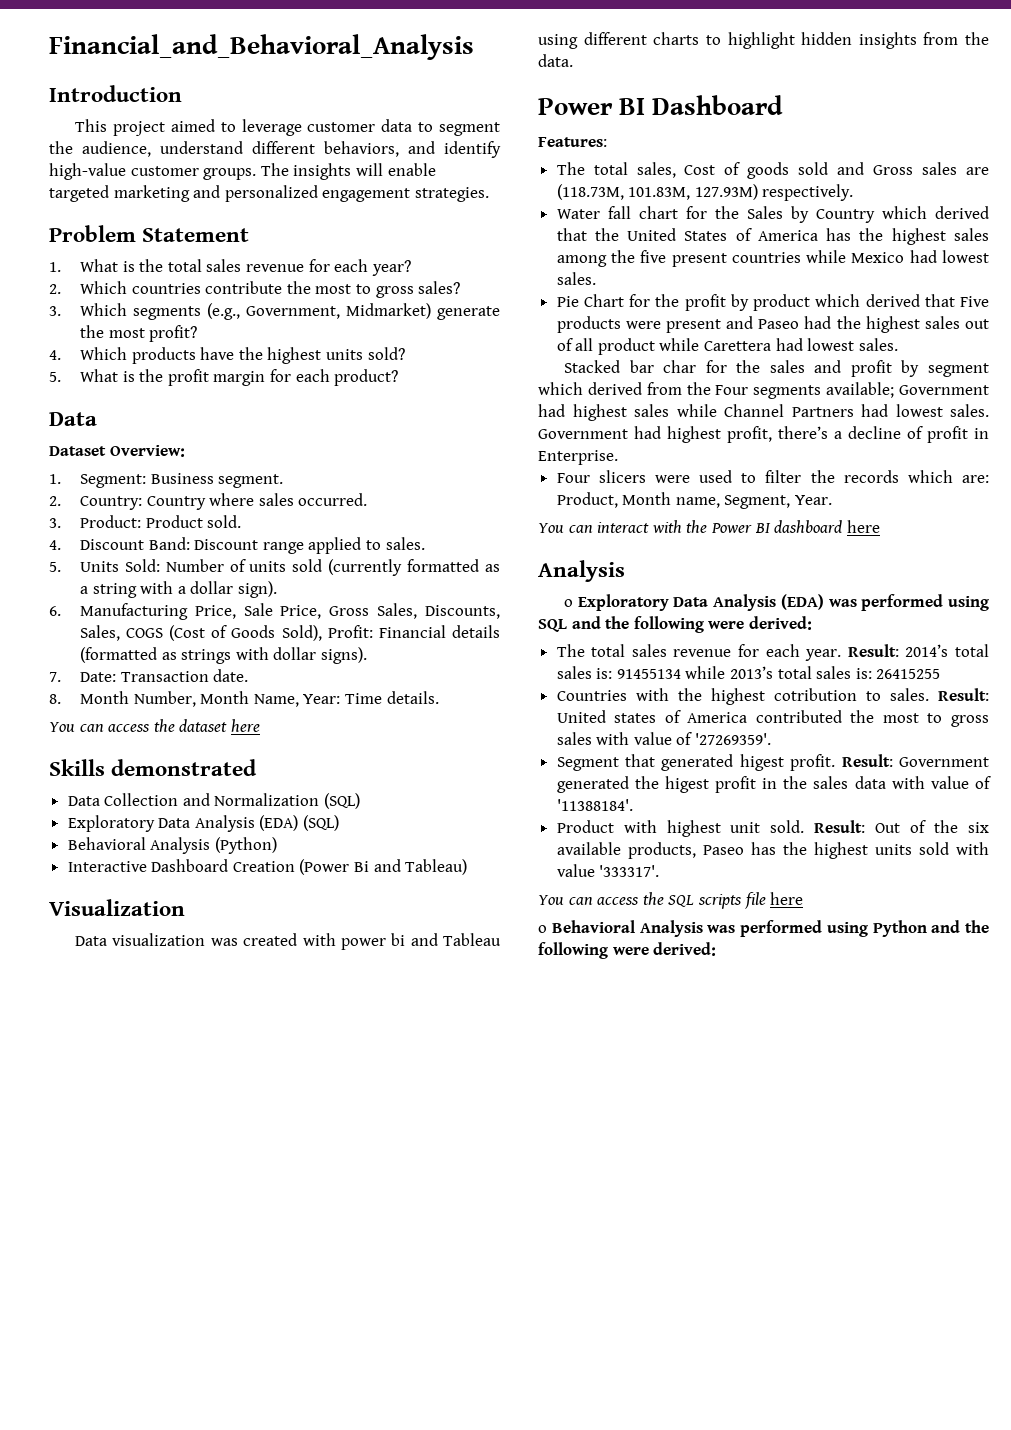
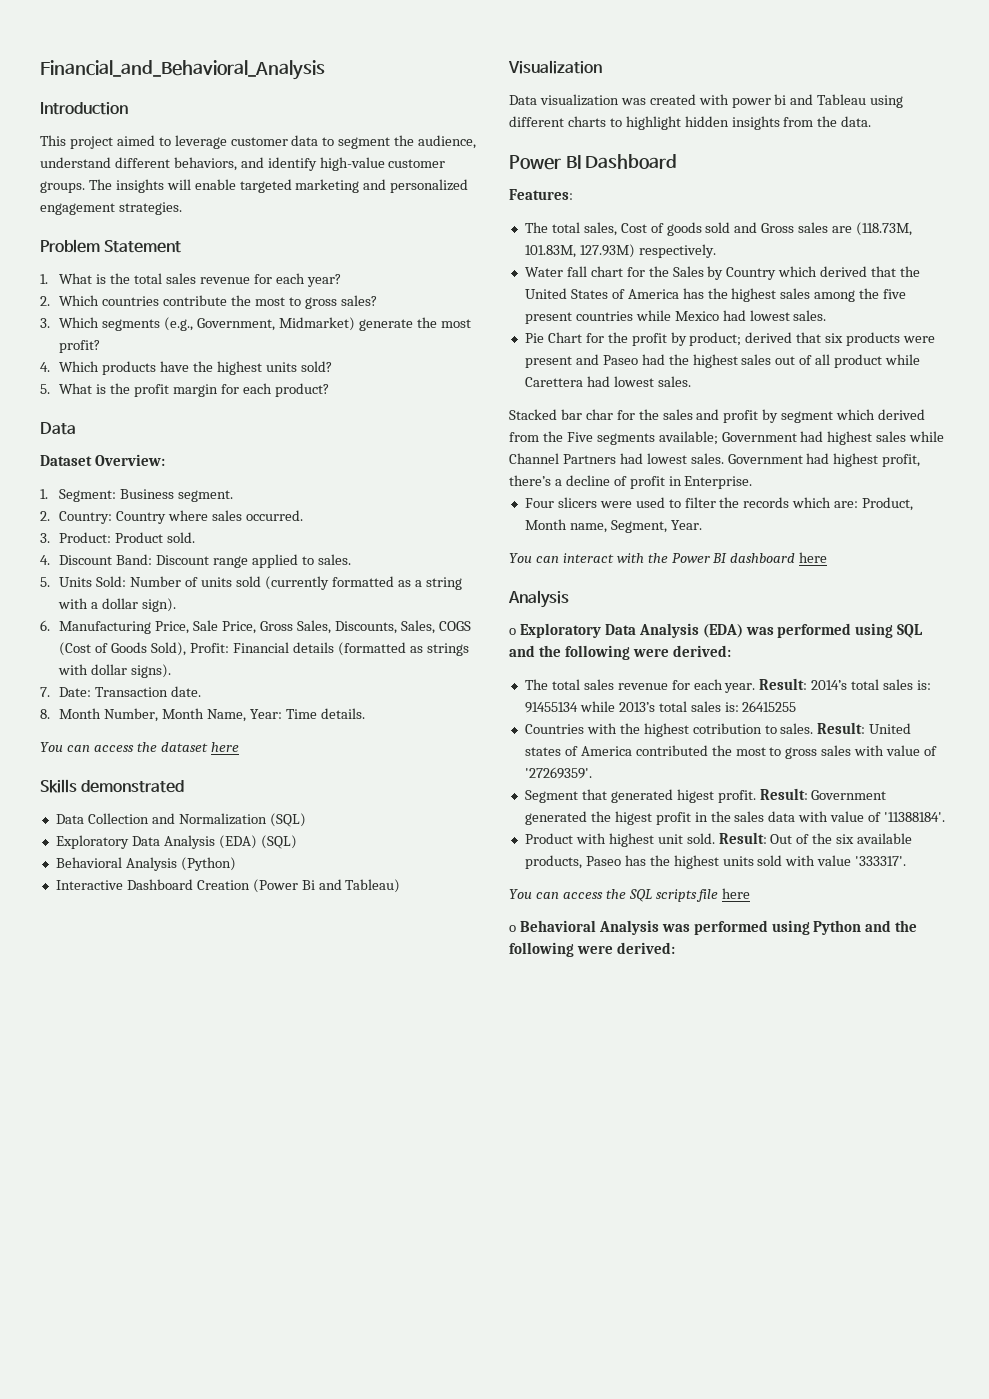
- Pie Chart for the profit by product which derived that Five products were present and Paseo had the highest sales out of all product while Carettera had lowest sales.
+ Pie Chart for the profit by product; derived that six products were present and Paseo had the highest sales out of all product while Carettera had lowest sales.
- Stacked bar char for the sales and profit by segment which derived from the Four segments available; Government had highest sales while Channel Partners had lowest sales.
+ Stacked bar char for the sales and profit by segment which derived from the Five segments available; Government had highest sales while Channel Partners had lowest sales.

